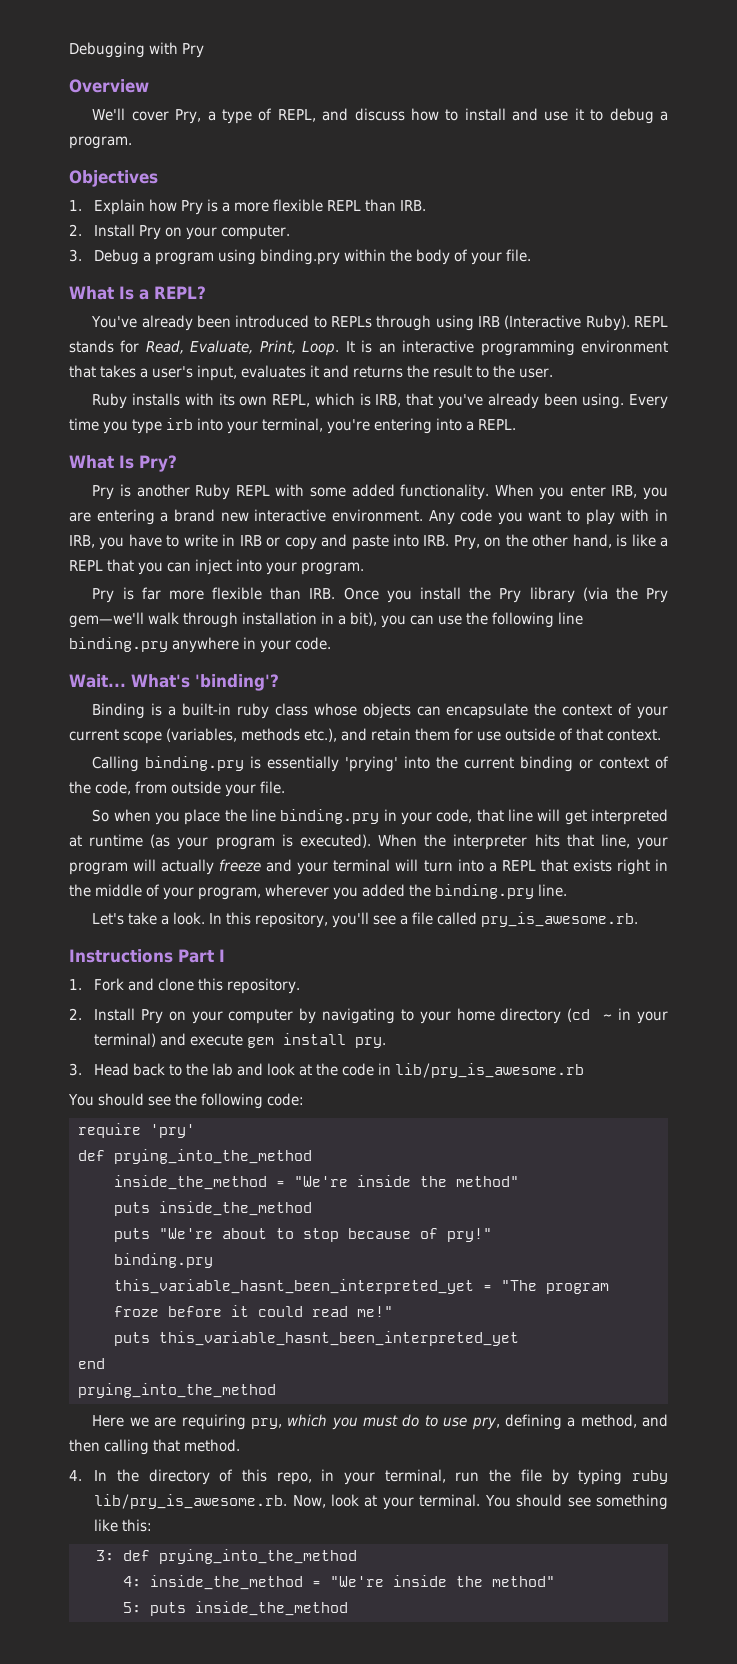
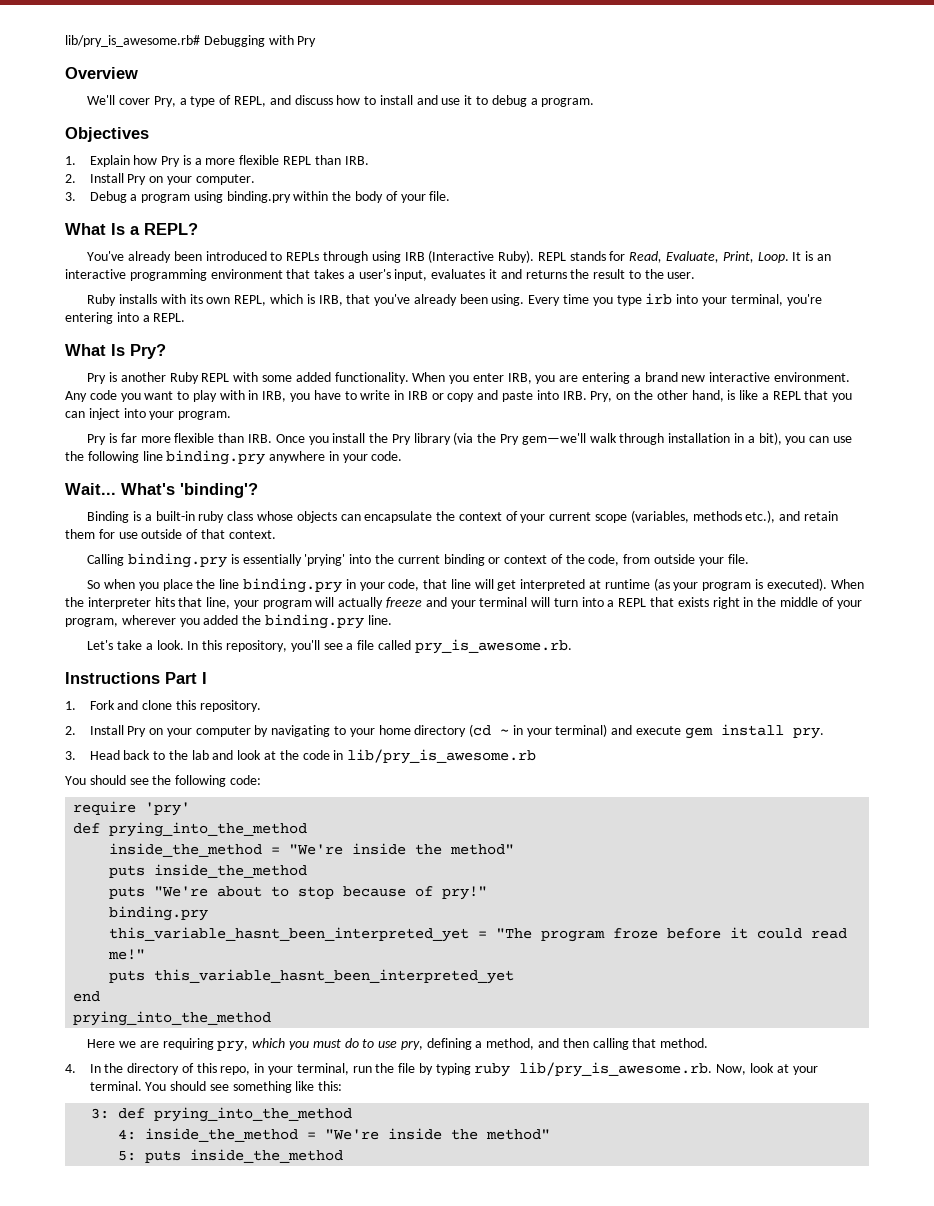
- Debugging with Pry
+ lib/pry_is_awesome.rb# Debugging with Pry

